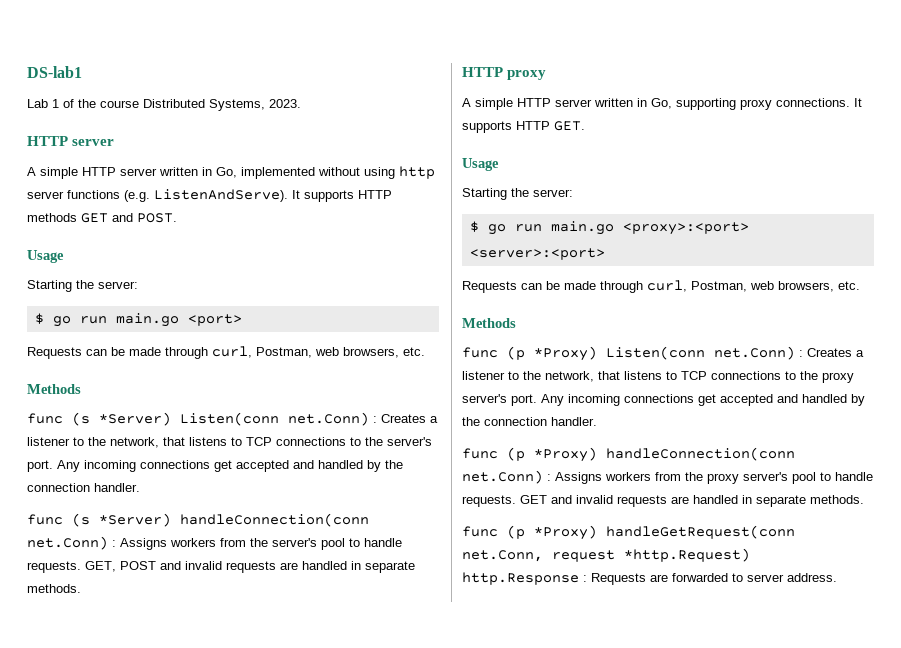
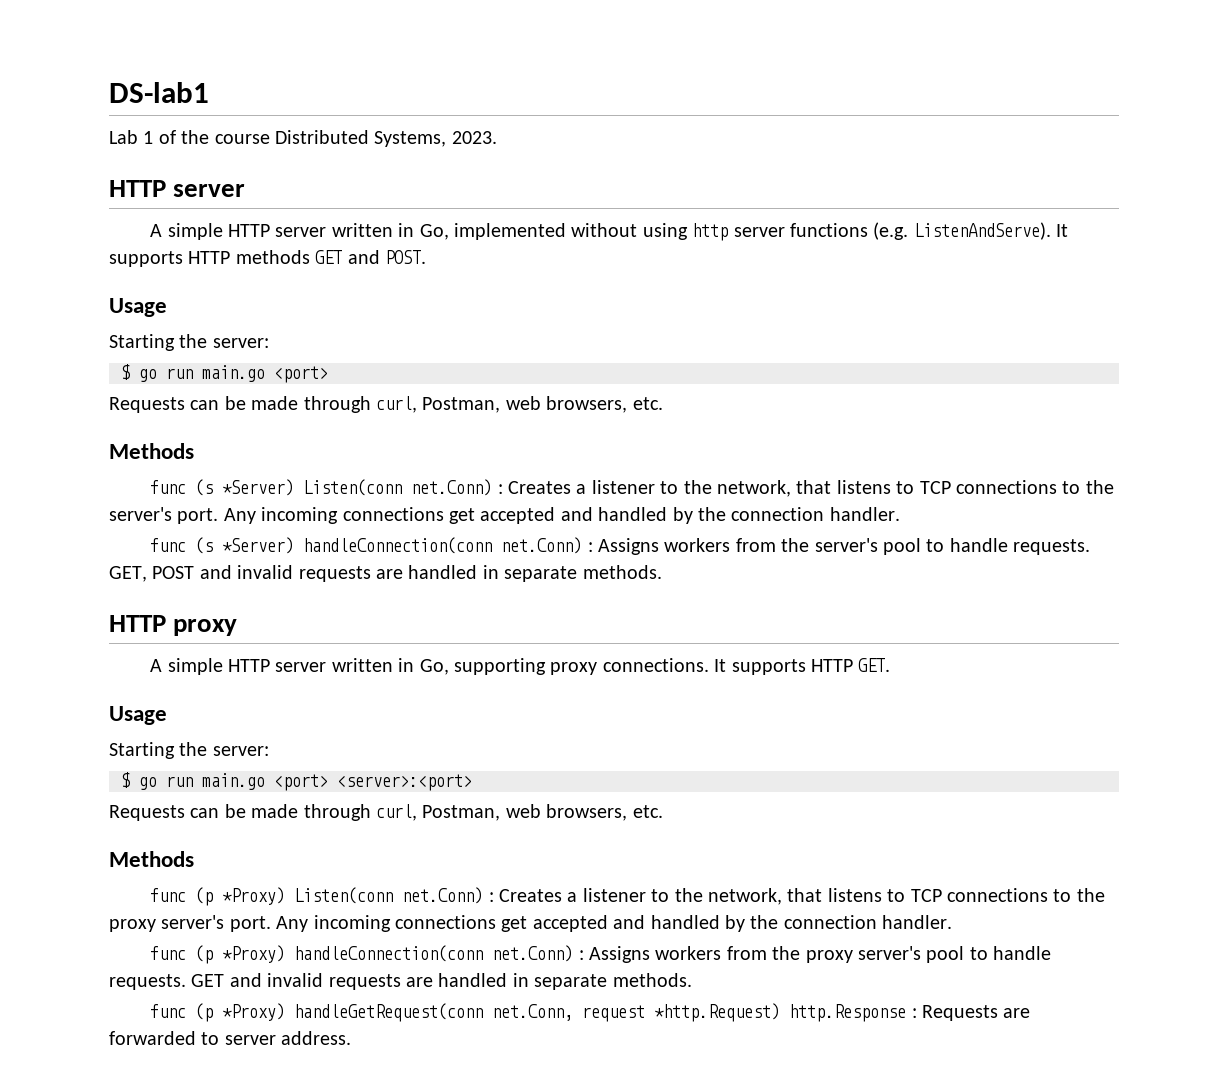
- $ go run main.go <proxy>:<port> <server>:<port>
+ $ go run main.go <port> <server>:<port>

